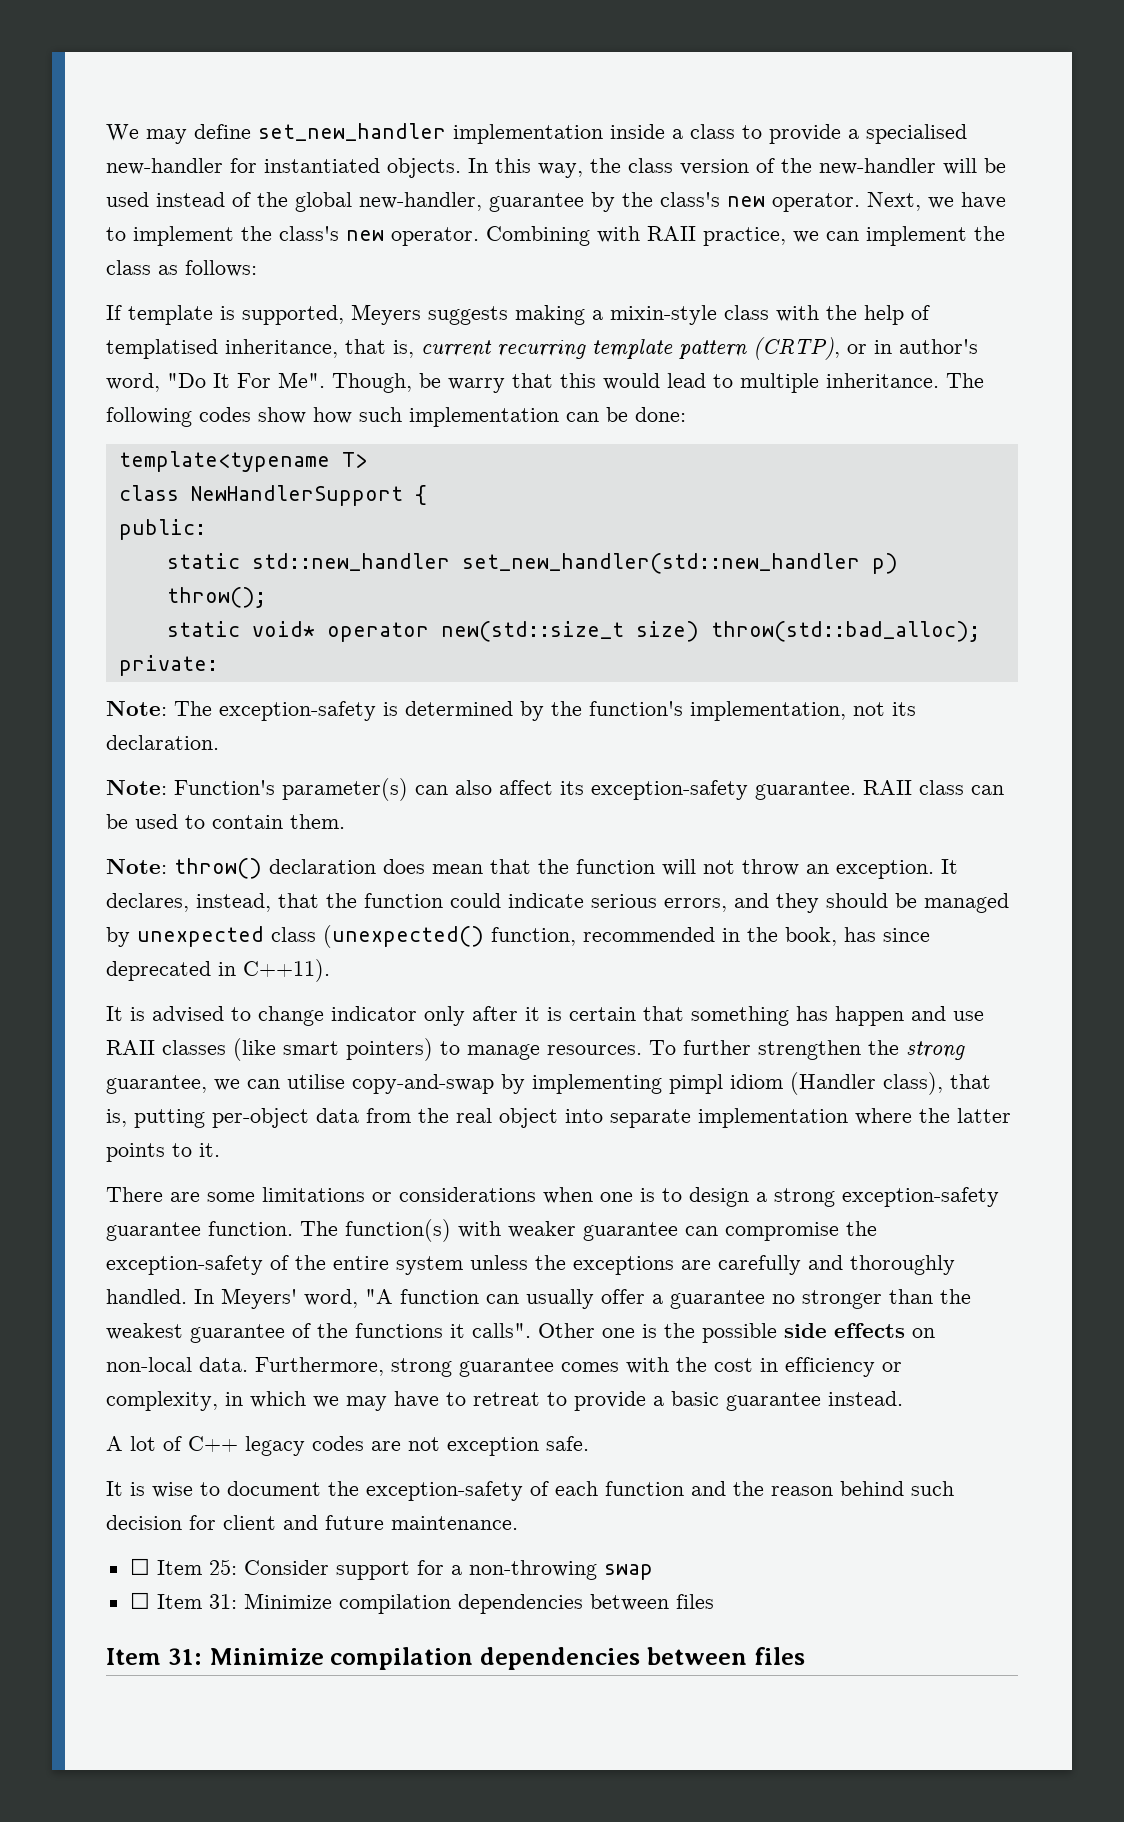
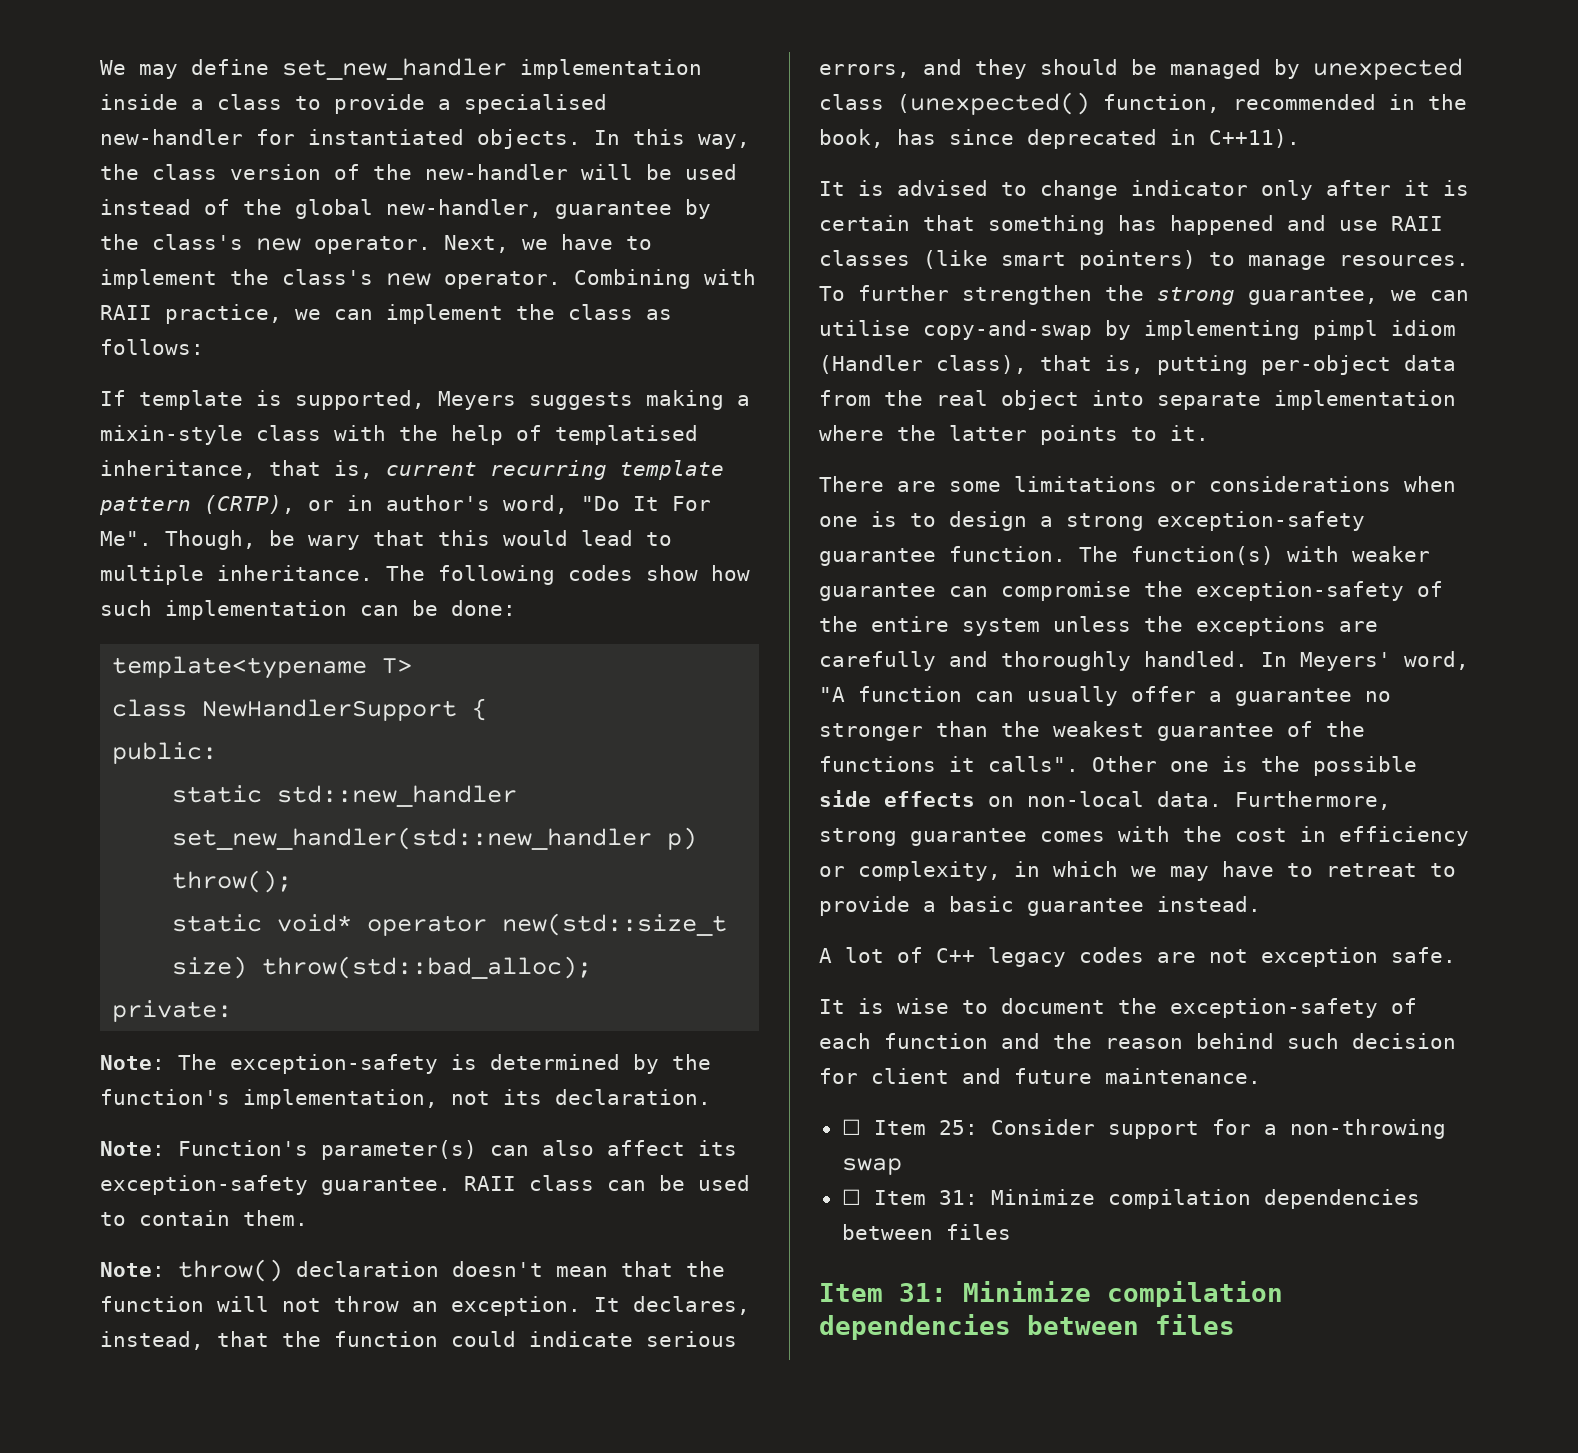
- If template is supported, Meyers suggests making a mixin-style class with the help of templatised inheritance, that is, current recurring template pattern (CRTP), or in author's word, "Do It For Me". Though, be warry that this would lead to multiple inheritance.
+ If template is supported, Meyers suggests making a mixin-style class with the help of templatised inheritance, that is, current recurring template pattern (CRTP), or in author's word, "Do It For Me". Though, be wary that this would lead to multiple inheritance.
- Note: throw() declaration does mean that the function will not throw an exception.
+ Note: throw() declaration doesn't mean that the function will not throw an exception.
- It is advised to change indicator only after it is certain that something has happen and use RAII classes (like smart pointers) to manage resources.
+ It is advised to change indicator only after it is certain that something has happened and use RAII classes (like smart pointers) to manage resources.

